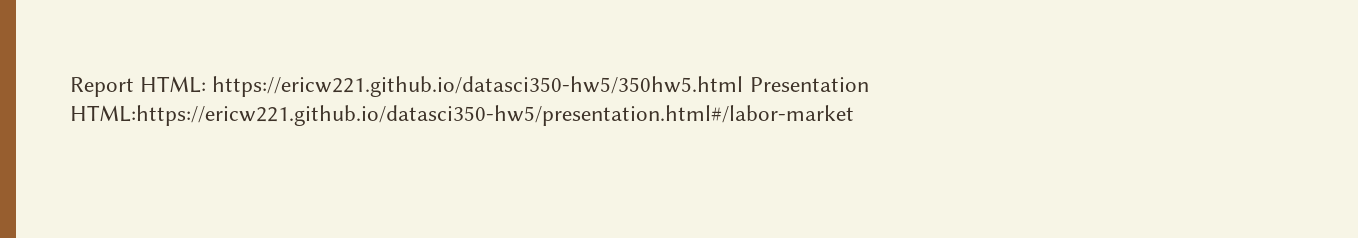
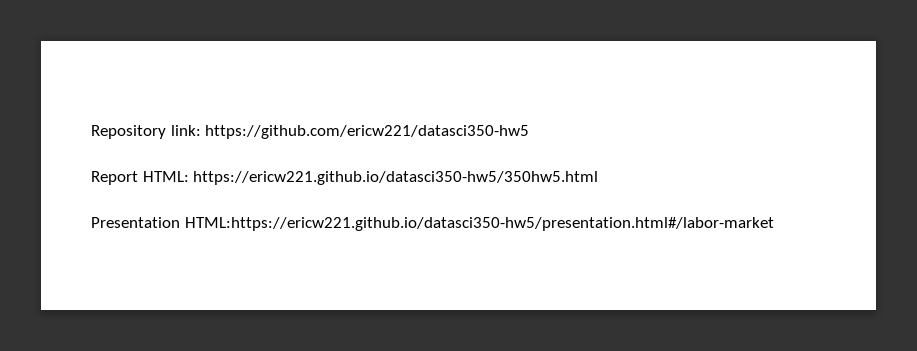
+ Repository link: https://github.com/ericw221/datasci350-hw5
- Report HTML: https://ericw221.github.io/datasci350-hw5/350hw5.html Presentation HTML:https://ericw221.github.io/datasci350-hw5/presentation.html#/labor-market
+ Report HTML: https://ericw221.github.io/datasci350-hw5/350hw5.html
+ Presentation HTML:https://ericw221.github.io/datasci350-hw5/presentation.html#/labor-market

